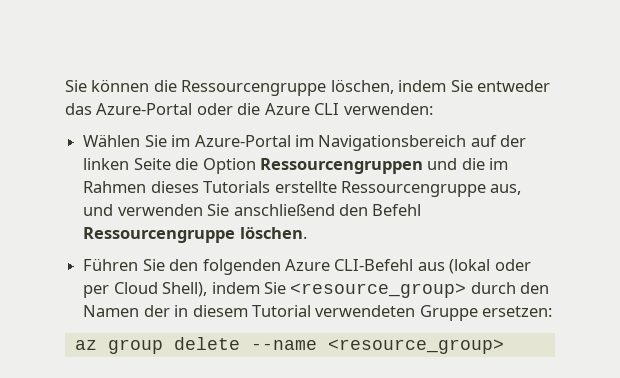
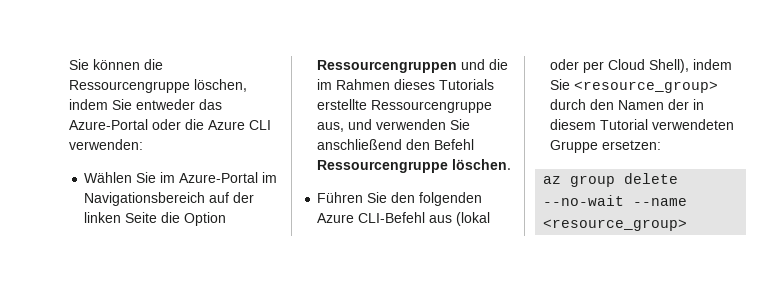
- az group delete --name <resource_group>
+ az group delete --no-wait --name <resource_group>

